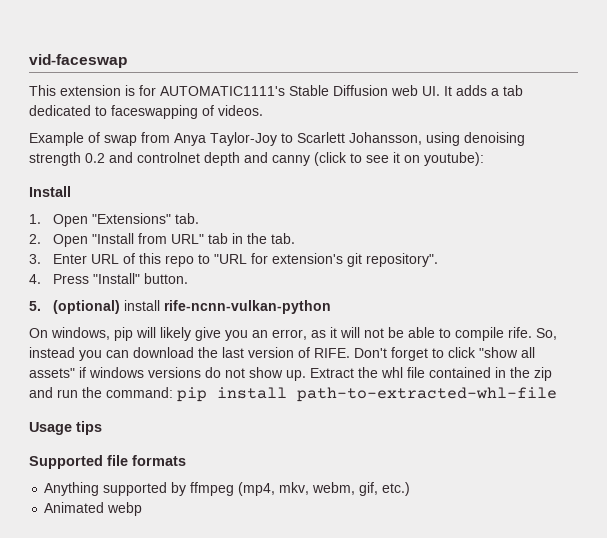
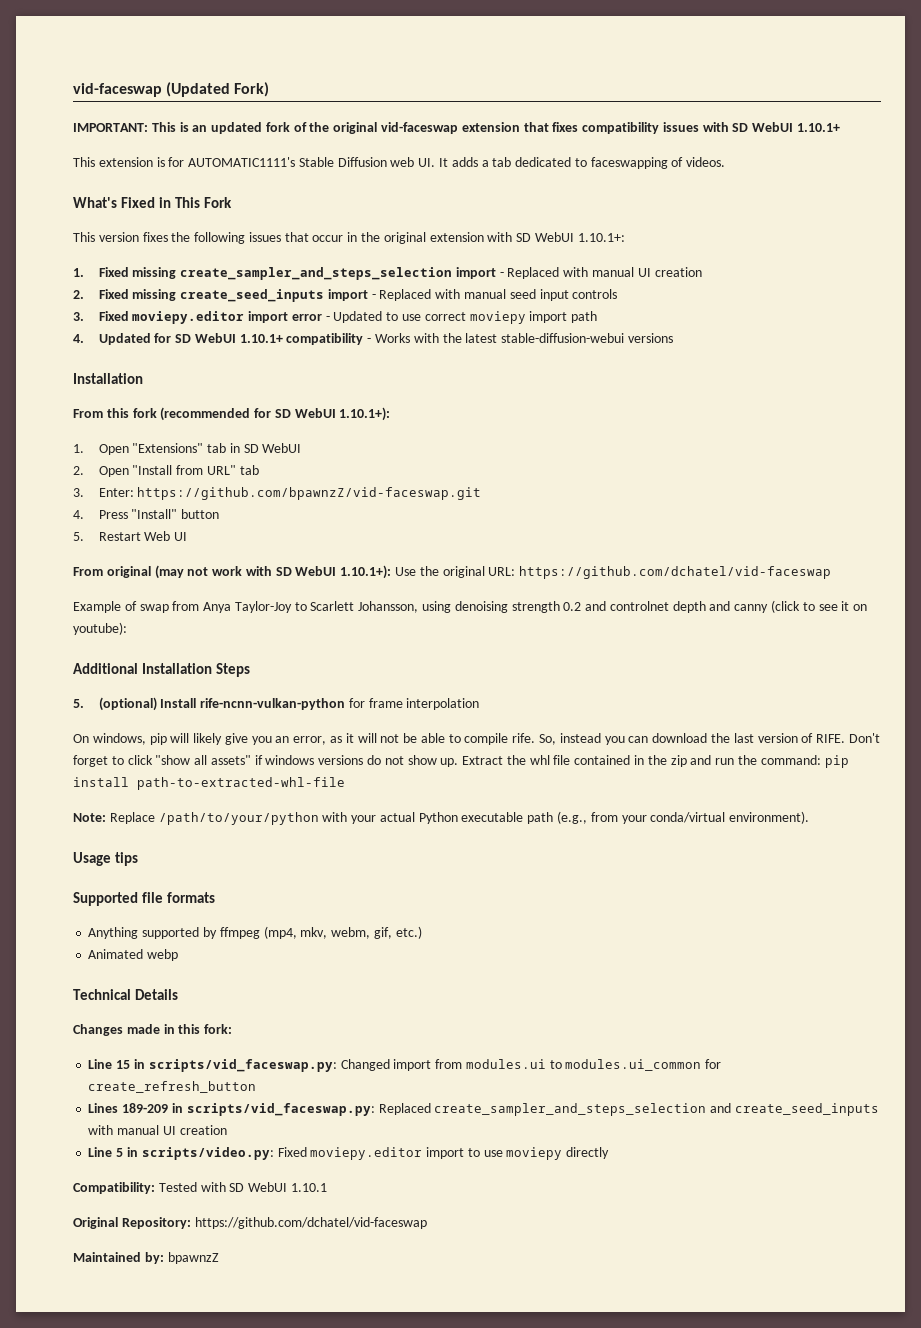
- vid-faceswap
+ vid-faceswap (Updated Fork)
+ IMPORTANT: This is an updated fork of the original vid-faceswap extension that fixes compatibility issues with SD WebUI 1.10.1+
+ What's Fixed in This Fork
+ This version fixes the following issues that occur in the original extension with SD WebUI 1.10.1+:
+ 1. Fixed missing create_sampler_and_steps_selection import - Replaced with manual UI creation
+ 2. Fixed missing create_seed_inputs import - Replaced with manual seed input controls
+ 3. Fixed moviepy.editor import error - Updated to use correct moviepy import path
+ 4. Updated for SD WebUI 1.10.1+ compatibility - Works with the latest stable-diffusion-webui versions
+ Installation
+ From this fork (recommended for SD WebUI 1.10.1+):
+ 1. Open "Extensions" tab in SD WebUI
+ 2. Open "Install from URL" tab
+ 3. Enter: https://github.com/bpawnzZ/vid-faceswap.git
+ 4. Press "Install" button
+ 5. Restart Web UI
+ From original (may not work with SD WebUI 1.10.1+): Use the original URL: https://github.com/dchatel/vid-faceswap
- Install
- 1. Open "Extensions" tab.
- 2. Open "Install from URL" tab in the tab.
- 3. Enter URL of this repo to "URL for extension's git repository".
- 4. Press "Install" button.
+ Additional Installation Steps
- 5. (optional) install rife-ncnn-vulkan-python
+ 5. (optional) Install rife-ncnn-vulkan-python for frame interpolation
+ Note: Replace /path/to/your/python with your actual Python executable path (e.g., from your conda/virtual environment).
+ Technical Details
+ Changes made in this fork:
+ Line 15 in scripts/vid_faceswap.py: Changed import from modules.ui to modules.ui_common for create_refresh_button
+ Lines 189-209 in scripts/vid_faceswap.py: Replaced create_sampler_and_steps_selection and create_seed_inputs with manual UI creation
+ Line 5 in scripts/video.py: Fixed moviepy.editor import to use moviepy directly
+ Compatibility: Tested with SD WebUI 1.10.1
+ Original Repository: https://github.com/dchatel/vid-faceswap
+ Maintained by: bpawnzZ

